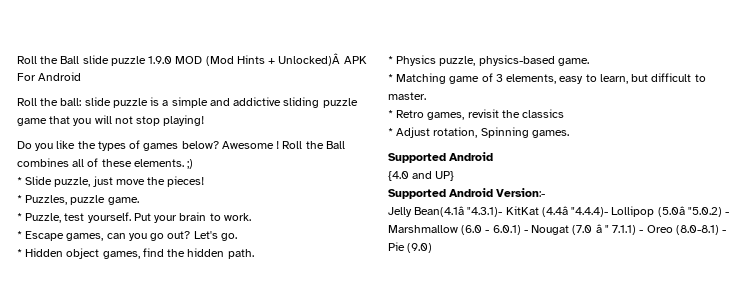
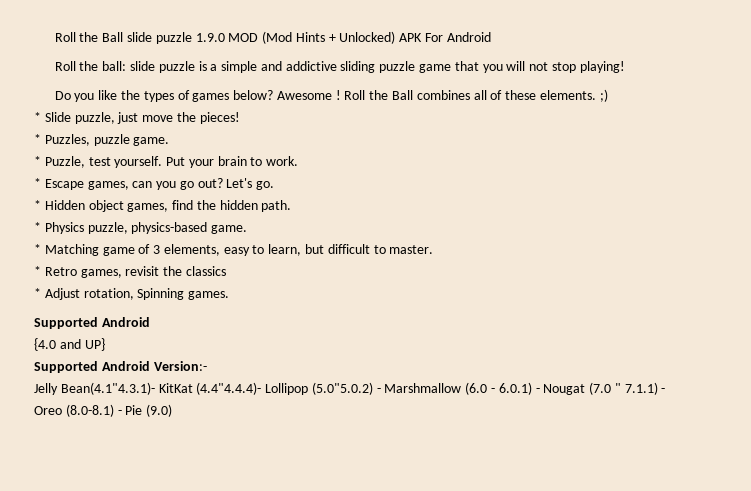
- Roll the Ball slide puzzle 1.9.0 MOD (Mod Hints + Unlocked)Â APK For Android
+ Roll the Ball slide puzzle 1.9.0 MOD (Mod Hints + Unlocked) APK For Android
- Jelly Bean(4.1â "4.3.1)- KitKat (4.4â "4.4.4)- Lollipop (5.0â "5.0.2) - Marshmallow (6.0 - 6.0.1) - Nougat (7.0 â " 7.1.1) - Oreo (8.0-8.1) - Pie (9.0)
+ Jelly Bean(4.1"4.3.1)- KitKat (4.4"4.4.4)- Lollipop (5.0"5.0.2) - Marshmallow (6.0 - 6.0.1) - Nougat (7.0 " 7.1.1) - Oreo (8.0-8.1) - Pie (9.0)

